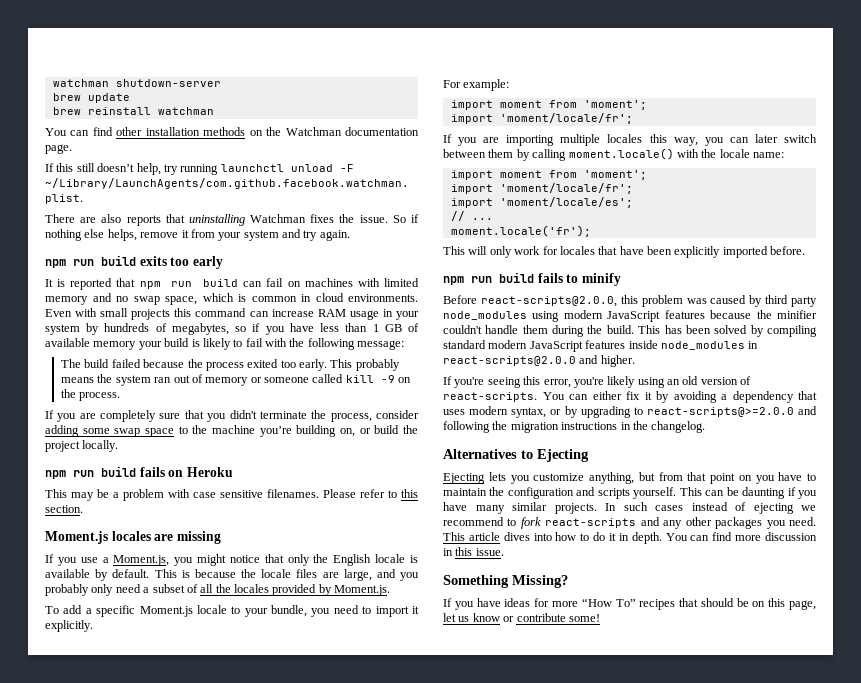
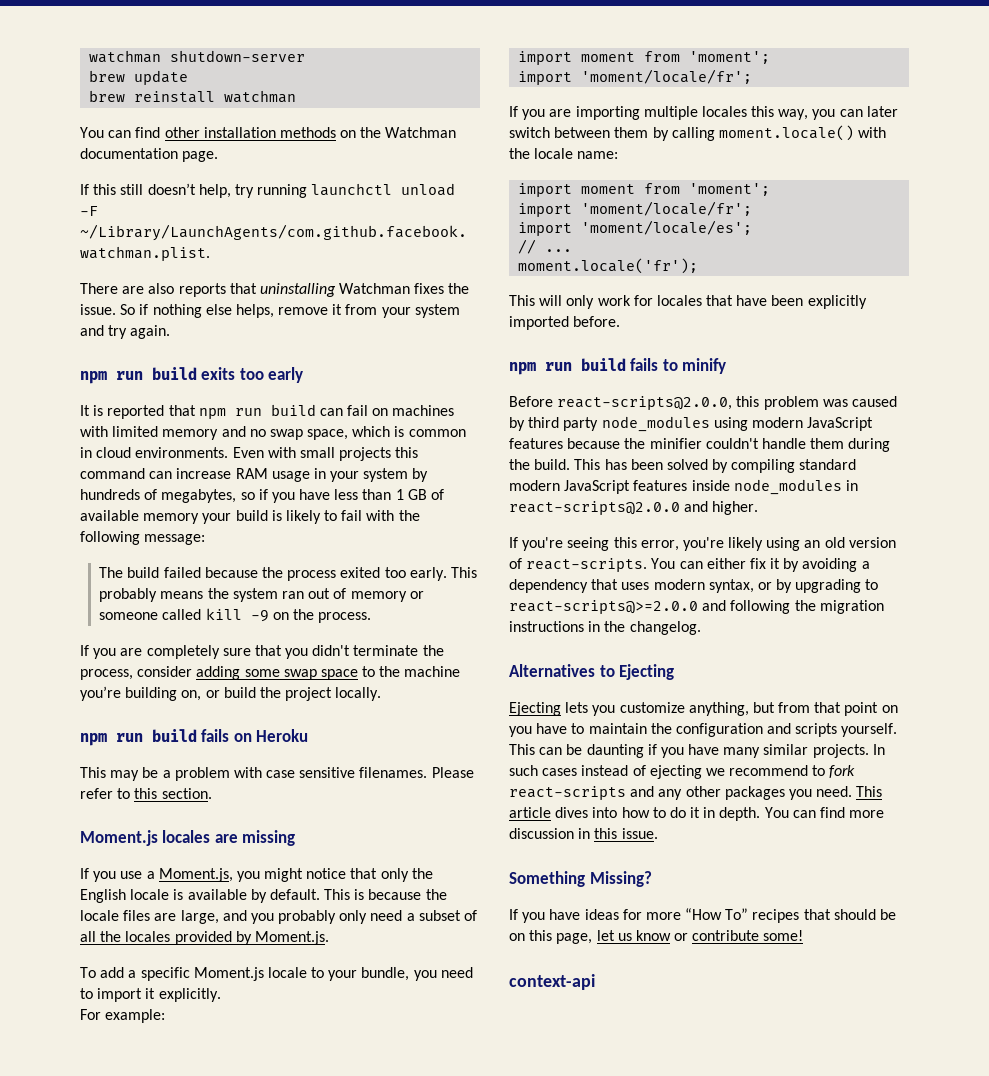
+ context-api

